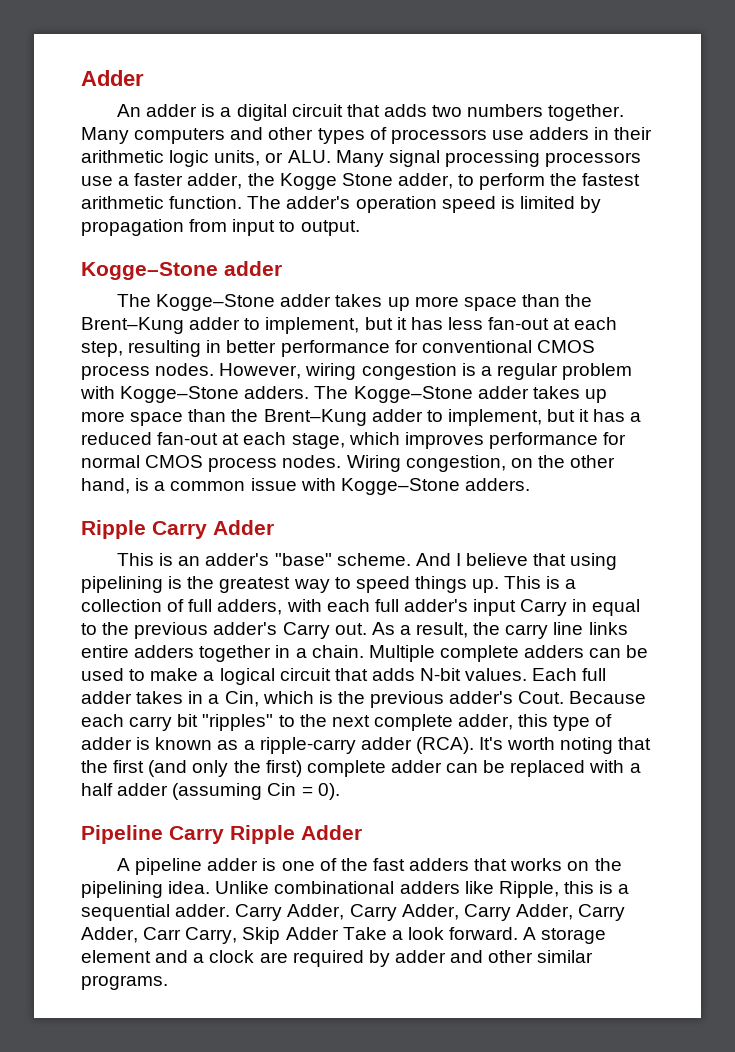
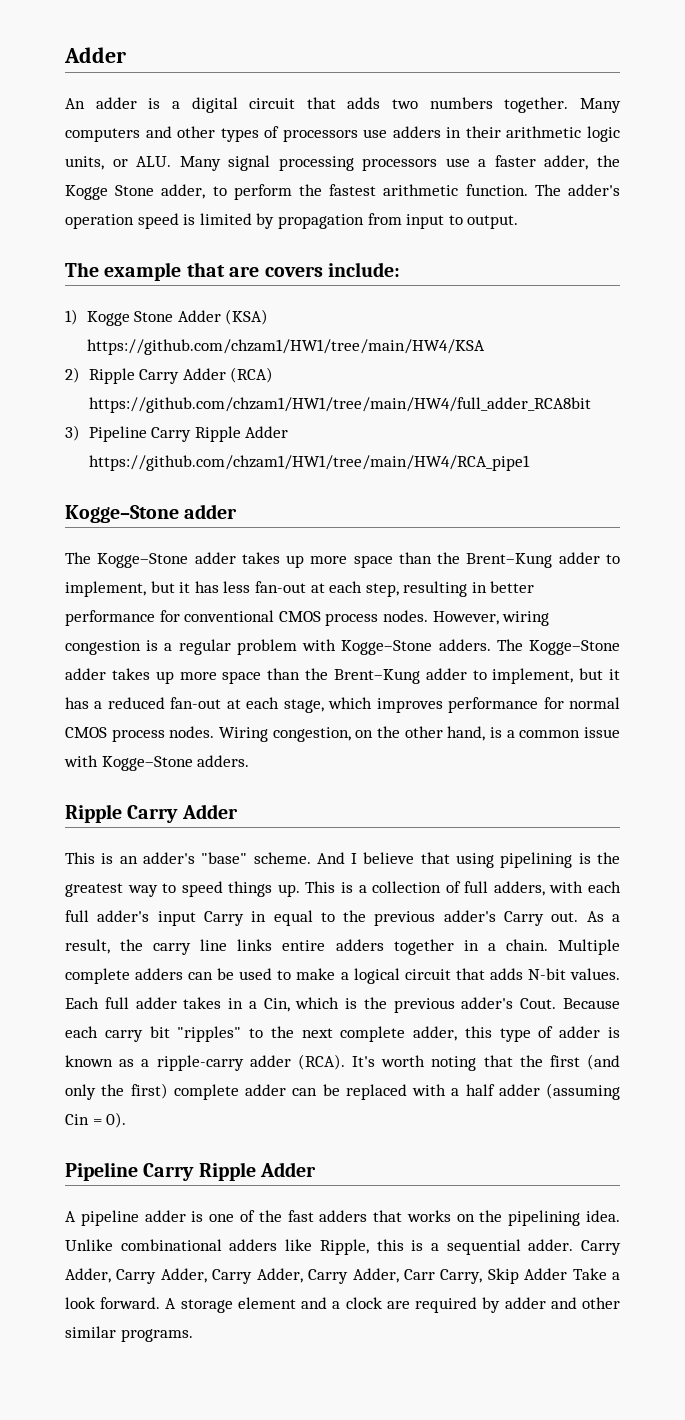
+ The example that are covers include:
+ 1) Kogge Stone Adder (KSA) https://github.com/chzam1/HW1/tree/main/HW4/KSA
+ 2) Ripple Carry Adder (RCA) https://github.com/chzam1/HW1/tree/main/HW4/full_adder_RCA8bit
+ 3) Pipeline Carry Ripple Adder https://github.com/chzam1/HW1/tree/main/HW4/RCA_pipe1

